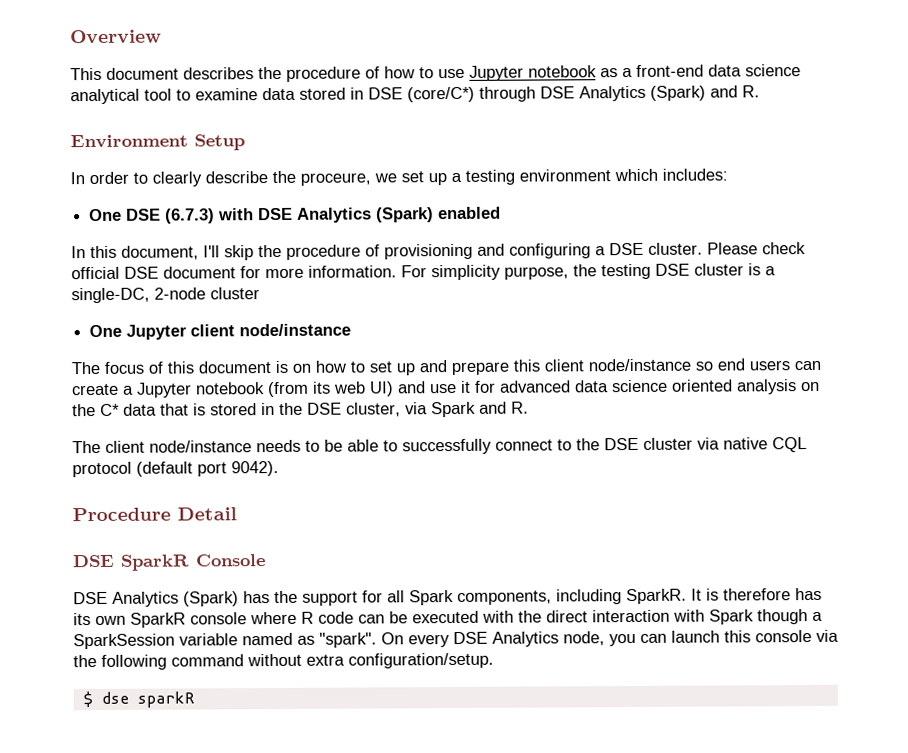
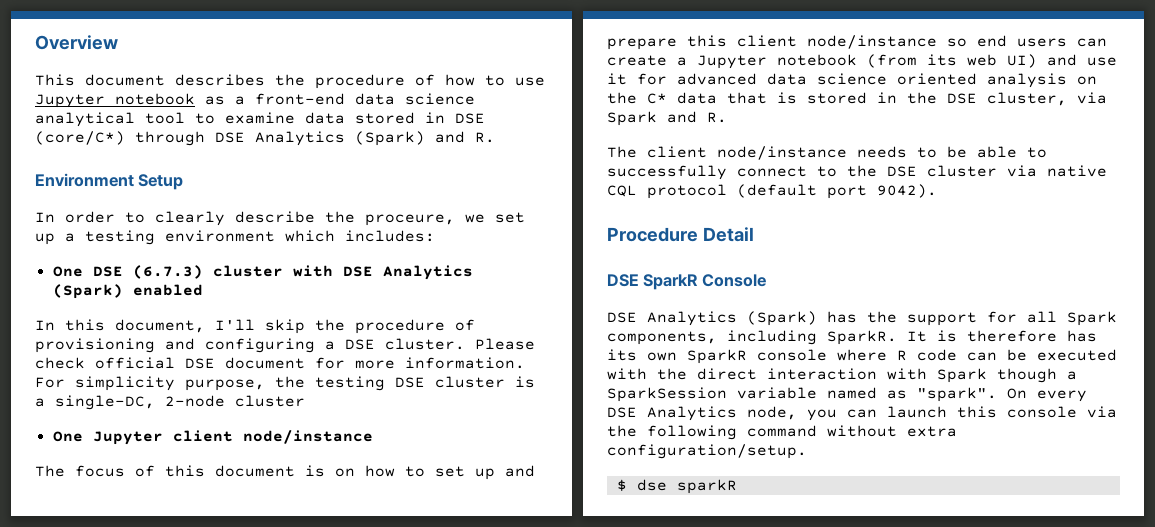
- One DSE (6.7.3) with DSE Analytics (Spark) enabled
+ One DSE (6.7.3) cluster with DSE Analytics (Spark) enabled

